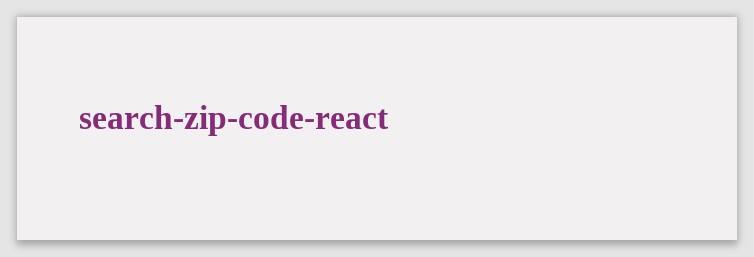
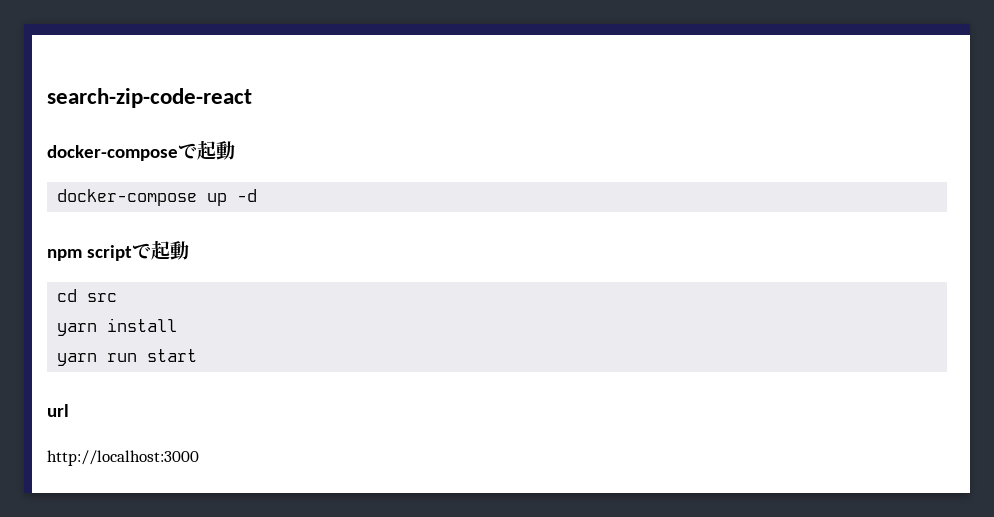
+ docker-composeで起動
+ docker-compose up -d
+ npm scriptで起動
+ cd src
+ yarn install
+ yarn run start
+ url
+ http://localhost:3000

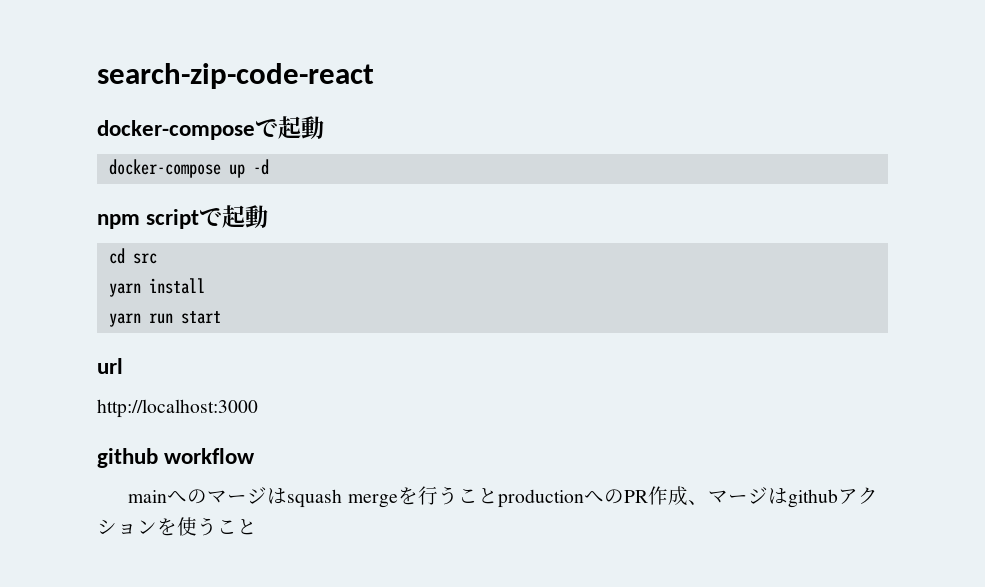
+ github workflow
+ mainへのマージはsquash mergeを行うことproductionへのPR作成、マージはgithubアクションを使うこと

